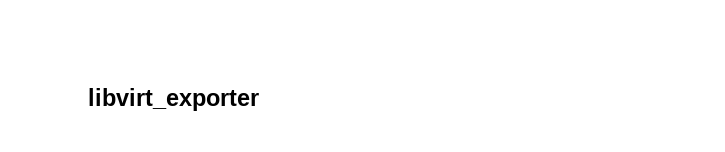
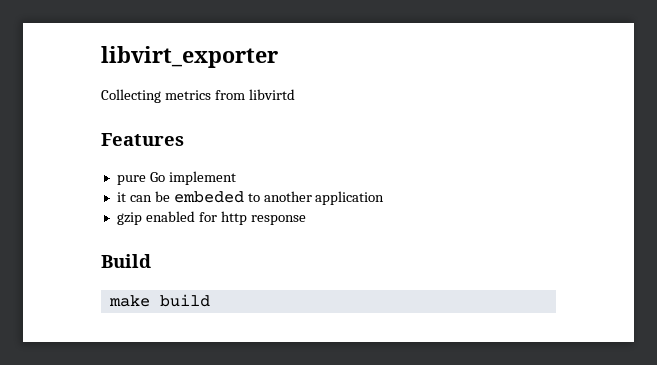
+ Collecting metrics from libvirtd
+ Features
+ pure Go implement
+ it can be embeded to another application
+ gzip enabled for http response
+ Build
+ make build

